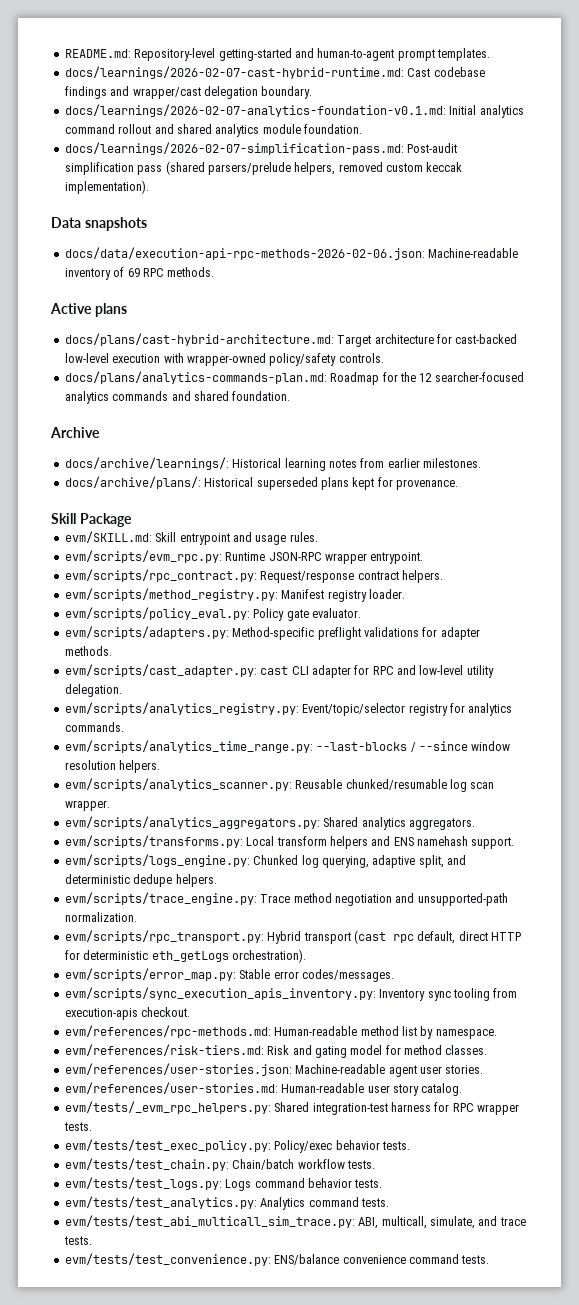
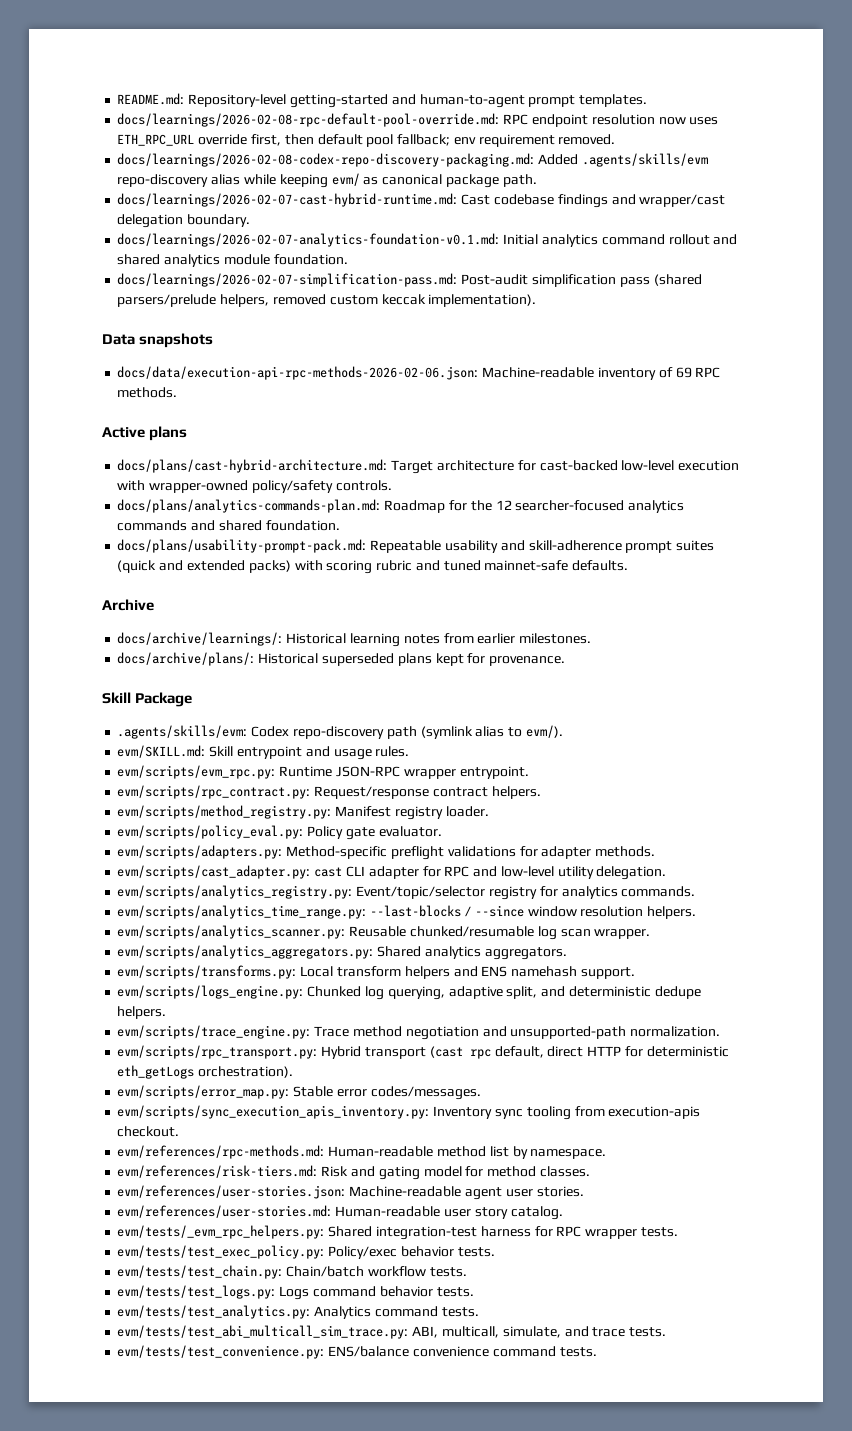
+ docs/learnings/2026-02-08-rpc-default-pool-override.md: RPC endpoint resolution now uses ETH_RPC_URL override first, then default pool fallback; env requirement removed.
+ docs/learnings/2026-02-08-codex-repo-discovery-packaging.md: Added .agents/skills/evm repo-discovery alias while keeping evm/ as canonical package path.
+ docs/plans/usability-prompt-pack.md: Repeatable usability and skill-adherence prompt suites (quick and extended packs) with scoring rubric and tuned mainnet-safe defaults.
+ .agents/skills/evm: Codex repo-discovery path (symlink alias to evm/).

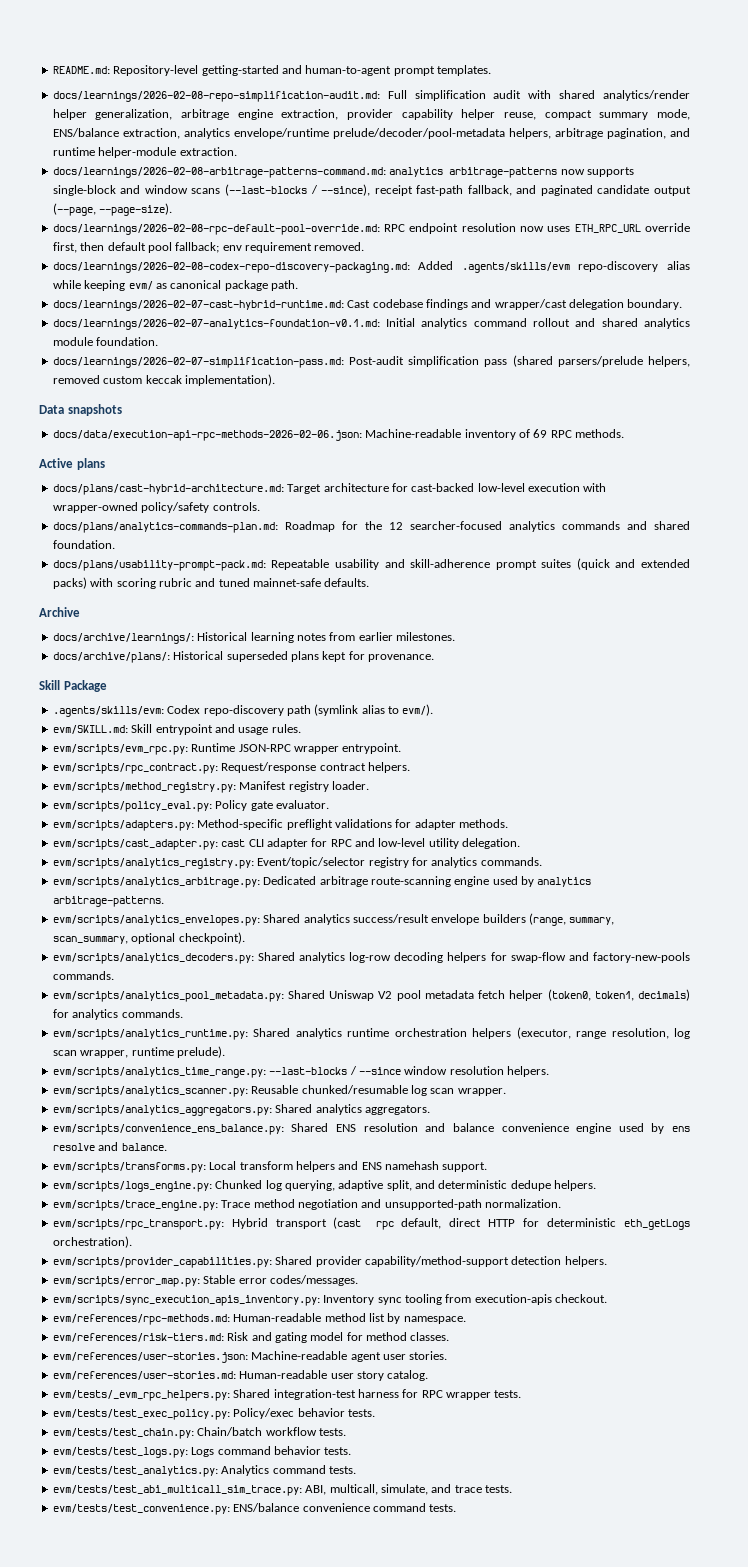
+ docs/learnings/2026-02-08-repo-simplification-audit.md: Full simplification audit with shared analytics/render helper generalization, arbitrage engine extraction, provider capability helper reuse, compact summary mode, ENS/balance extraction, analytics envelope/runtime prelude/decoder/pool-metadata helpers, arbitrage pagination, and runtime helper-module extraction.
+ docs/learnings/2026-02-08-arbitrage-patterns-command.md: analytics arbitrage-patterns now supports single-block and window scans (--last-blocks / --since), receipt fast-path fallback, and paginated candidate output (--page, --page-size).
+ evm/scripts/analytics_arbitrage.py: Dedicated arbitrage route-scanning engine used by analytics arbitrage-patterns.
+ evm/scripts/analytics_envelopes.py: Shared analytics success/result envelope builders (range, summary, scan_summary, optional checkpoint).
+ evm/scripts/analytics_decoders.py: Shared analytics log-row decoding helpers for swap-flow and factory-new-pools commands.
+ evm/scripts/analytics_pool_metadata.py: Shared Uniswap V2 pool metadata fetch helper (token0, token1, decimals) for analytics commands.
+ evm/scripts/analytics_runtime.py: Shared analytics runtime orchestration helpers (executor, range resolution, log scan wrapper, runtime prelude).
+ evm/scripts/convenience_ens_balance.py: Shared ENS resolution and balance convenience engine used by ens resolve and balance.
+ evm/scripts/provider_capabilities.py: Shared provider capability/method-support detection helpers.

